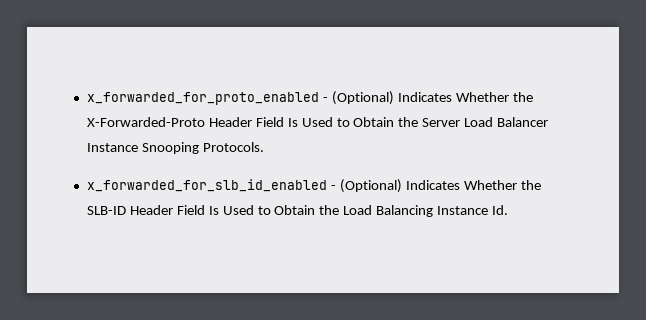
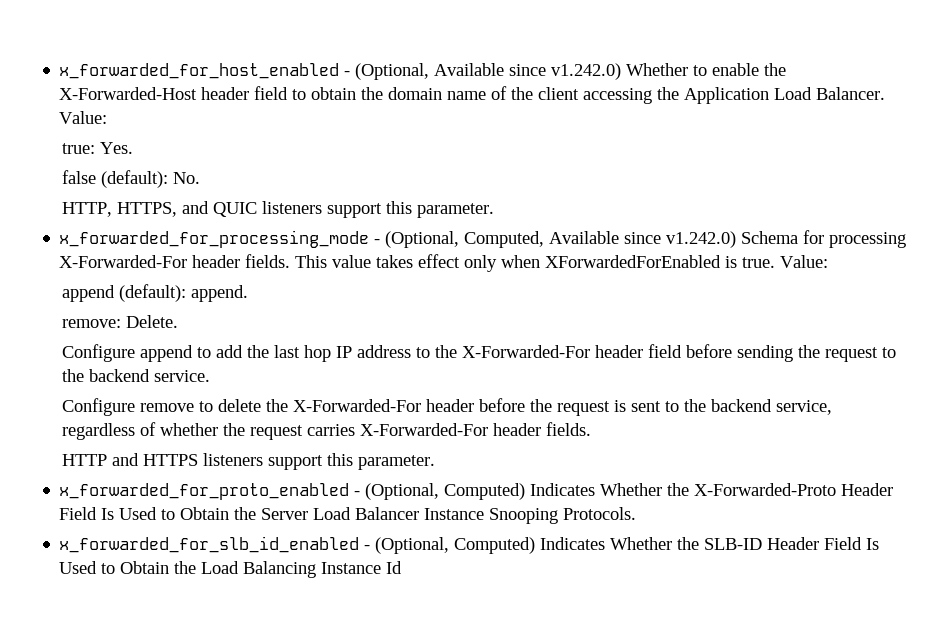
- x_forwarded_for_proto_enabled - (Optional) Indicates Whether the X-Forwarded-Proto Header Field Is Used to Obtain the Server Load Balancer Instance Snooping Protocols.
+ x_forwarded_for_host_enabled - (Optional, Available since v1.242.0) Whether to enable the X-Forwarded-Host header field to obtain the domain name of the client accessing the Application Load Balancer. Value:
+ true: Yes.
+ false (default): No.
+ HTTP, HTTPS, and QUIC listeners support this parameter.
+ x_forwarded_for_processing_mode - (Optional, Computed, Available since v1.242.0) Schema for processing X-Forwarded-For header fields. This value takes effect only when XForwardedForEnabled is true. Value:
+ append (default): append.
+ remove: Delete.
+ Configure append to add the last hop IP address to the X-Forwarded-For header field before sending the request to the backend service.
+ Configure remove to delete the X-Forwarded-For header before the request is sent to the backend service, regardless of whether the request carries X-Forwarded-For header fields.
+ HTTP and HTTPS listeners support this parameter.
+ x_forwarded_for_proto_enabled - (Optional, Computed) Indicates Whether the X-Forwarded-Proto Header Field Is Used to Obtain the Server Load Balancer Instance Snooping Protocols.
- x_forwarded_for_slb_id_enabled - (Optional) Indicates Whether the SLB-ID Header Field Is Used to Obtain the Load Balancing Instance Id.
+ x_forwarded_for_slb_id_enabled - (Optional, Computed) Indicates Whether the SLB-ID Header Field Is Used to Obtain the Load Balancing Instance Id

